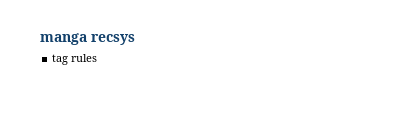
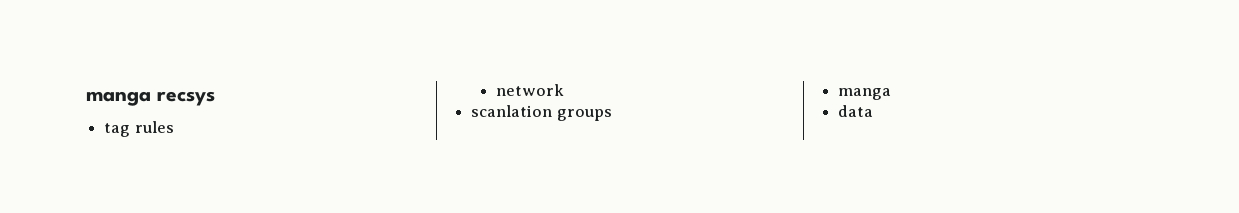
+ network
+ scanlation groups
+ manga
+ data

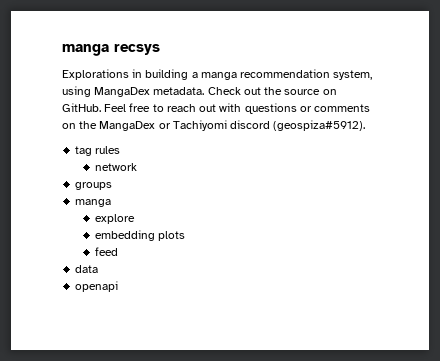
+ Explorations in building a manga recommendation system, using MangaDex metadata. Check out the source on GitHub. Feel free to reach out with questions or comments on the MangaDex or Tachiyomi discord (geospiza#5912).
- scanlation groups
+ groups
+ explore
+ embedding plots
+ feed
+ openapi

